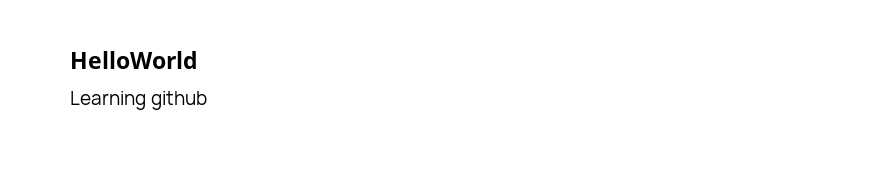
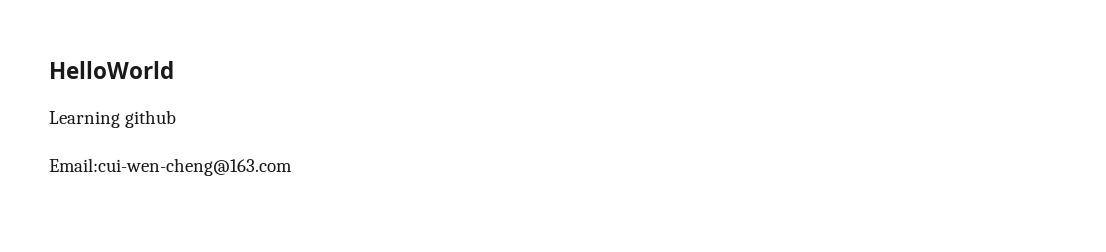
+ Email:cui-wen-cheng@163.com

